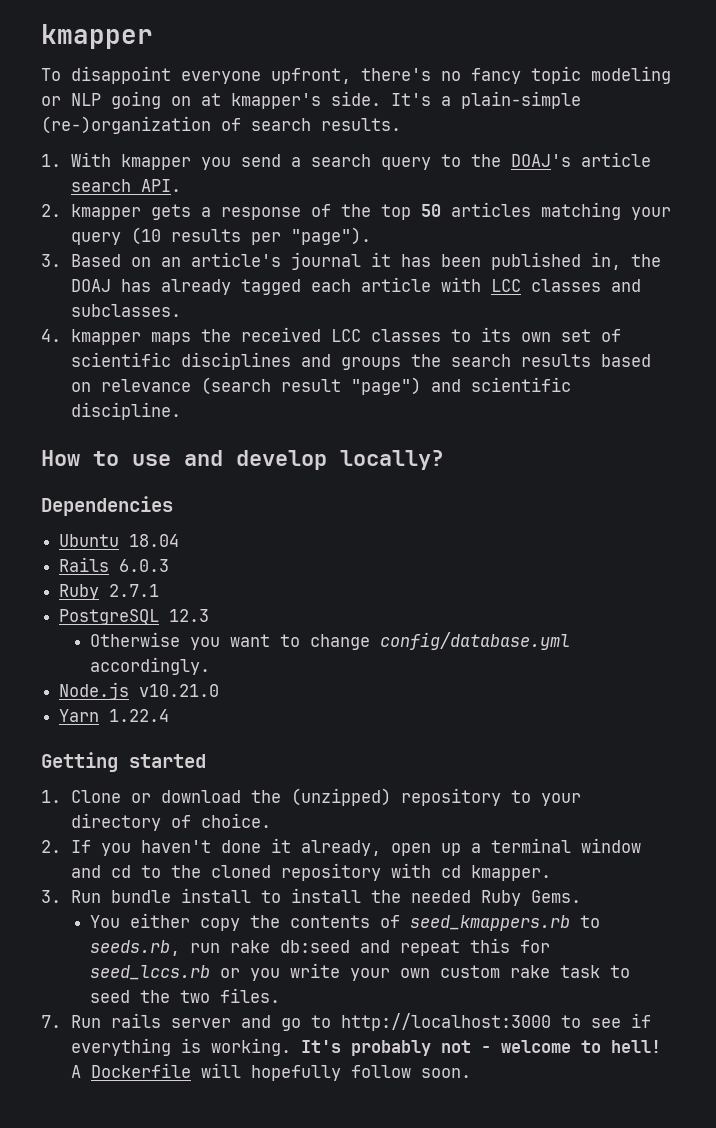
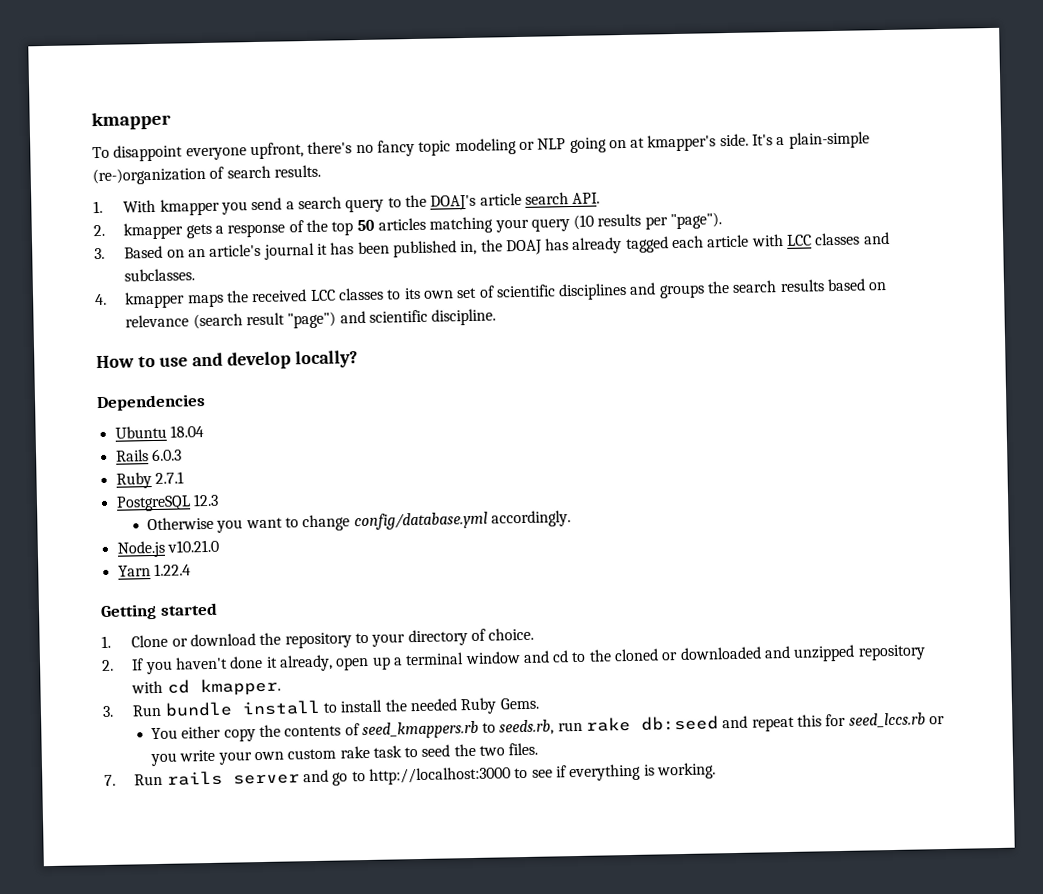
- 1. Clone or download the (unzipped) repository to your directory of choice.
+ 1. Clone or download the repository to your directory of choice.
- 2. If you haven't done it already, open up a terminal window and cd to the cloned repository with cd kmapper.
+ 2. If you haven't done it already, open up a terminal window and cd to the cloned or downloaded and unzipped repository with cd kmapper.
- It's probably not - welcome to hell! A Dockerfile will hopefully follow soon.

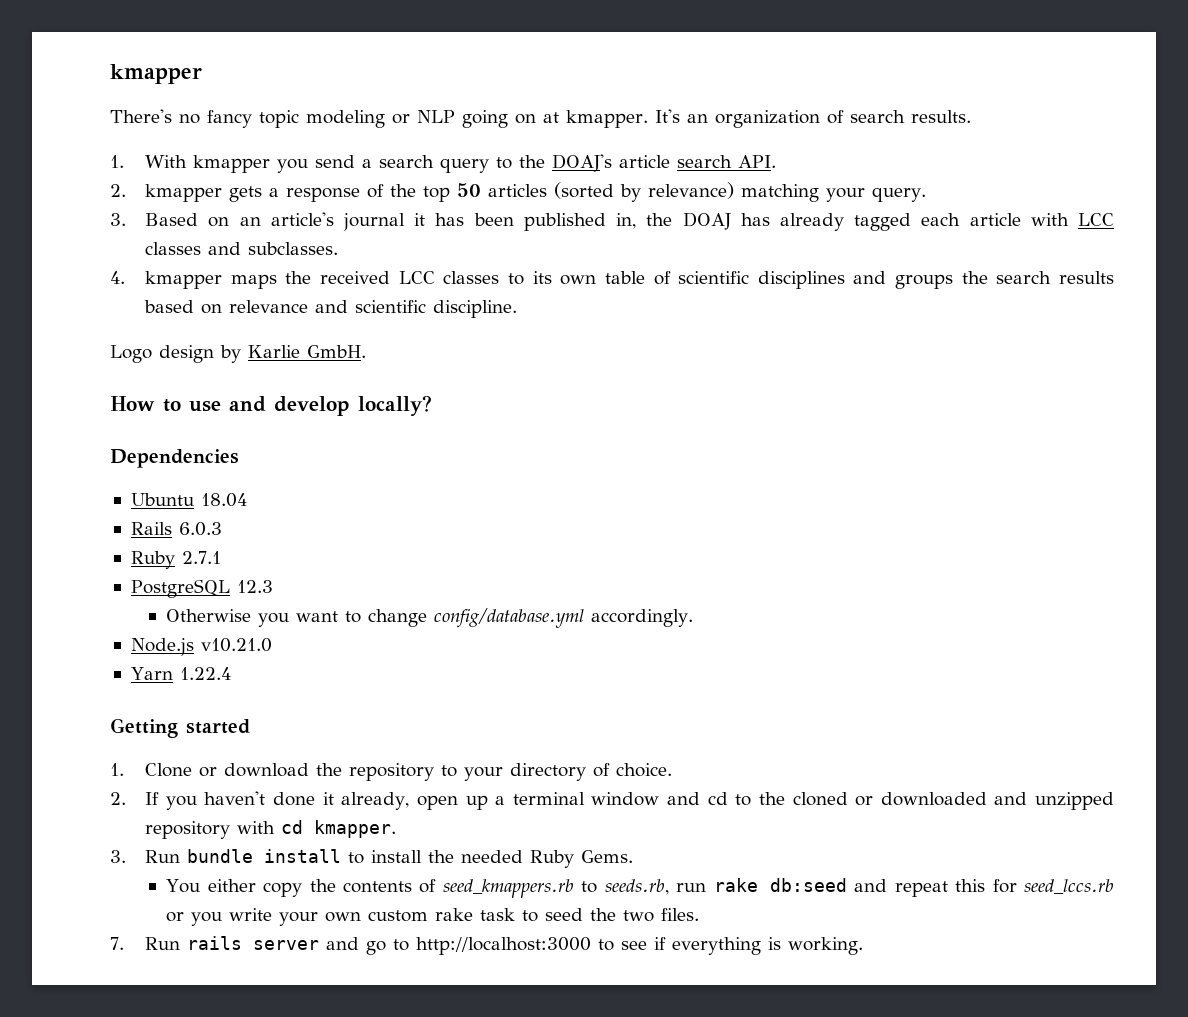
- To disappoint everyone upfront, there's no fancy topic modeling or NLP going on at kmapper's side. It's a plain-simple (re-)organization of search results.
+ There's no fancy topic modeling or NLP going on at kmapper. It's an organization of search results.
- 2. kmapper gets a response of the top 50 articles matching your query (10 results per "page").
+ 2. kmapper gets a response of the top 50 articles (sorted by relevance) matching your query.
- 4. kmapper maps the received LCC classes to its own set of scientific disciplines and groups the search results based on relevance (search result "page") and scientific discipline.
+ 4. kmapper maps the received LCC classes to its own table of scientific disciplines and groups the search results based on relevance and scientific discipline.
+ Logo design by Karlie GmbH.

